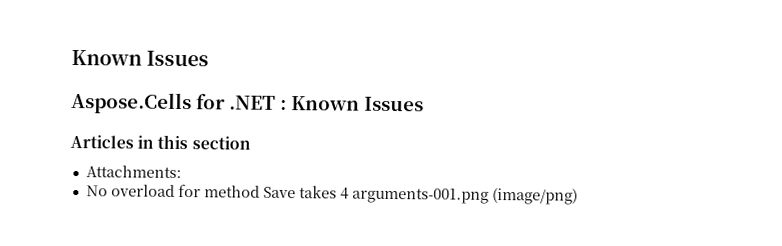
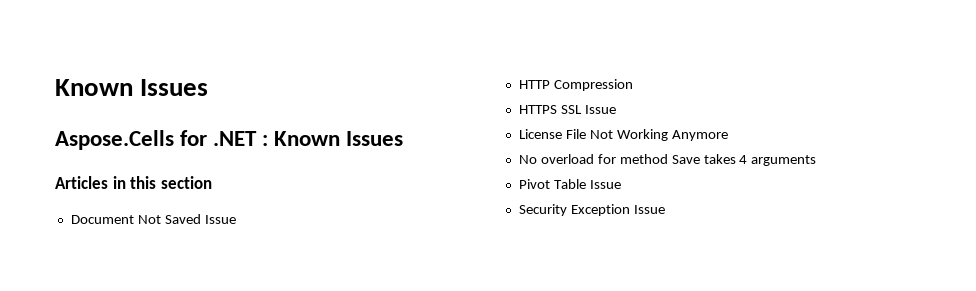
- Attachments:
+ Document Not Saved Issue
+ HTTP Compression
+ HTTPS SSL Issue
+ License File Not Working Anymore
- No overload for method Save takes 4 arguments-001.png (image/png)
+ No overload for method Save takes 4 arguments
+ Pivot Table Issue
+ Security Exception Issue

